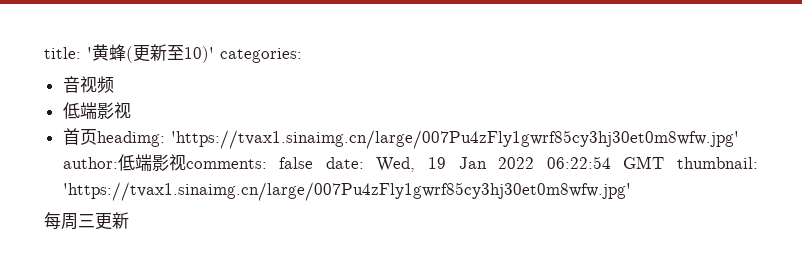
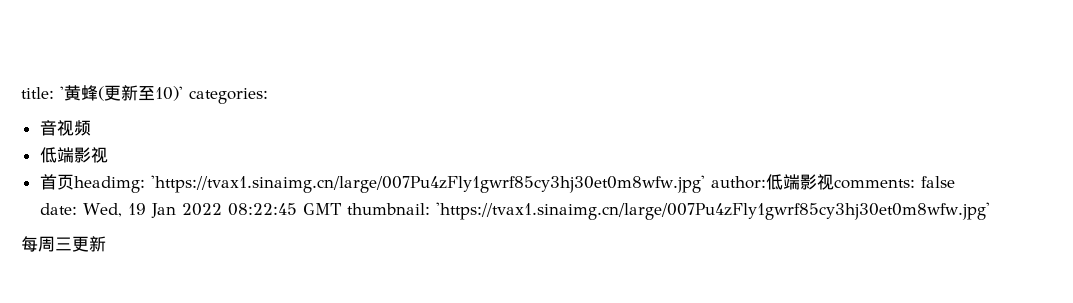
- 首页headimg: 'https://tvax1.sinaimg.cn/large/007Pu4zFly1gwrf85cy3hj30et0m8wfw.jpg' author:低端影视comments: false date: Wed, 19 Jan 2022 06:22:54 GMT thumbnail: 'https://tvax1.sinaimg.cn/large/007Pu4zFly1gwrf85cy3hj30et0m8wfw.jpg'
+ 首页headimg: 'https://tvax1.sinaimg.cn/large/007Pu4zFly1gwrf85cy3hj30et0m8wfw.jpg' author:低端影视comments: false date: Wed, 19 Jan 2022 08:22:45 GMT thumbnail: 'https://tvax1.sinaimg.cn/large/007Pu4zFly1gwrf85cy3hj30et0m8wfw.jpg'

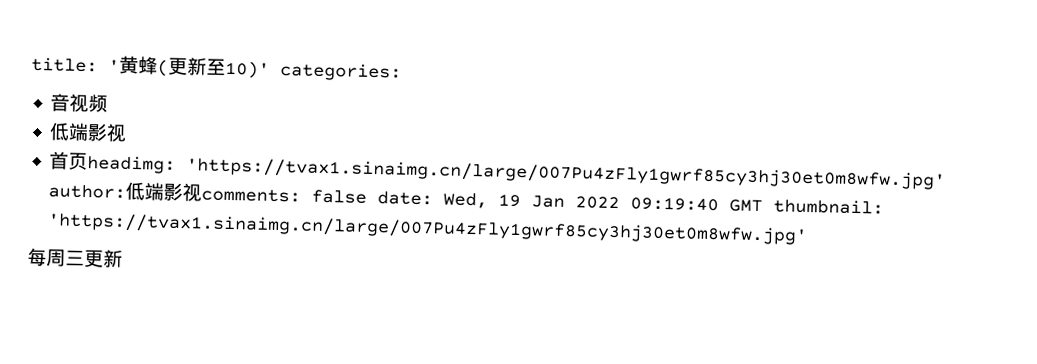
- 首页headimg: 'https://tvax1.sinaimg.cn/large/007Pu4zFly1gwrf85cy3hj30et0m8wfw.jpg' author:低端影视comments: false date: Wed, 19 Jan 2022 08:22:45 GMT thumbnail: 'https://tvax1.sinaimg.cn/large/007Pu4zFly1gwrf85cy3hj30et0m8wfw.jpg'
+ 首页headimg: 'https://tvax1.sinaimg.cn/large/007Pu4zFly1gwrf85cy3hj30et0m8wfw.jpg' author:低端影视comments: false date: Wed, 19 Jan 2022 09:19:40 GMT thumbnail: 'https://tvax1.sinaimg.cn/large/007Pu4zFly1gwrf85cy3hj30et0m8wfw.jpg'

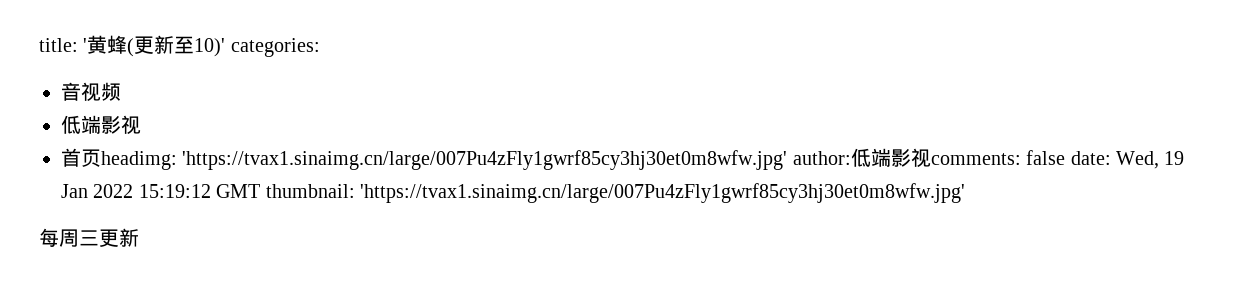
- 首页headimg: 'https://tvax1.sinaimg.cn/large/007Pu4zFly1gwrf85cy3hj30et0m8wfw.jpg' author:低端影视comments: false date: Wed, 19 Jan 2022 09:19:40 GMT thumbnail: 'https://tvax1.sinaimg.cn/large/007Pu4zFly1gwrf85cy3hj30et0m8wfw.jpg'
+ 首页headimg: 'https://tvax1.sinaimg.cn/large/007Pu4zFly1gwrf85cy3hj30et0m8wfw.jpg' author:低端影视comments: false date: Wed, 19 Jan 2022 15:19:12 GMT thumbnail: 'https://tvax1.sinaimg.cn/large/007Pu4zFly1gwrf85cy3hj30et0m8wfw.jpg'

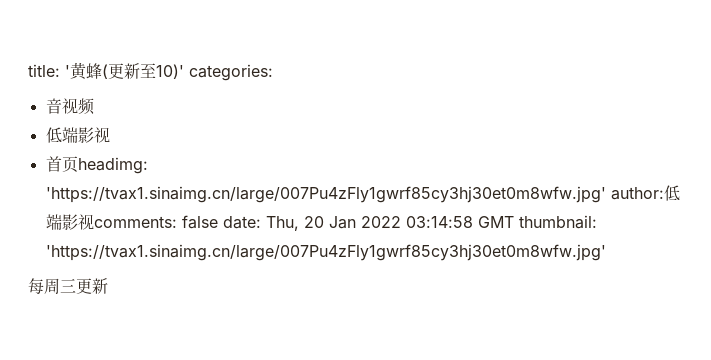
- 首页headimg: 'https://tvax1.sinaimg.cn/large/007Pu4zFly1gwrf85cy3hj30et0m8wfw.jpg' author:低端影视comments: false date: Wed, 19 Jan 2022 15:19:12 GMT thumbnail: 'https://tvax1.sinaimg.cn/large/007Pu4zFly1gwrf85cy3hj30et0m8wfw.jpg'
+ 首页headimg: 'https://tvax1.sinaimg.cn/large/007Pu4zFly1gwrf85cy3hj30et0m8wfw.jpg' author:低端影视comments: false date: Thu, 20 Jan 2022 03:14:58 GMT thumbnail: 'https://tvax1.sinaimg.cn/large/007Pu4zFly1gwrf85cy3hj30et0m8wfw.jpg'

